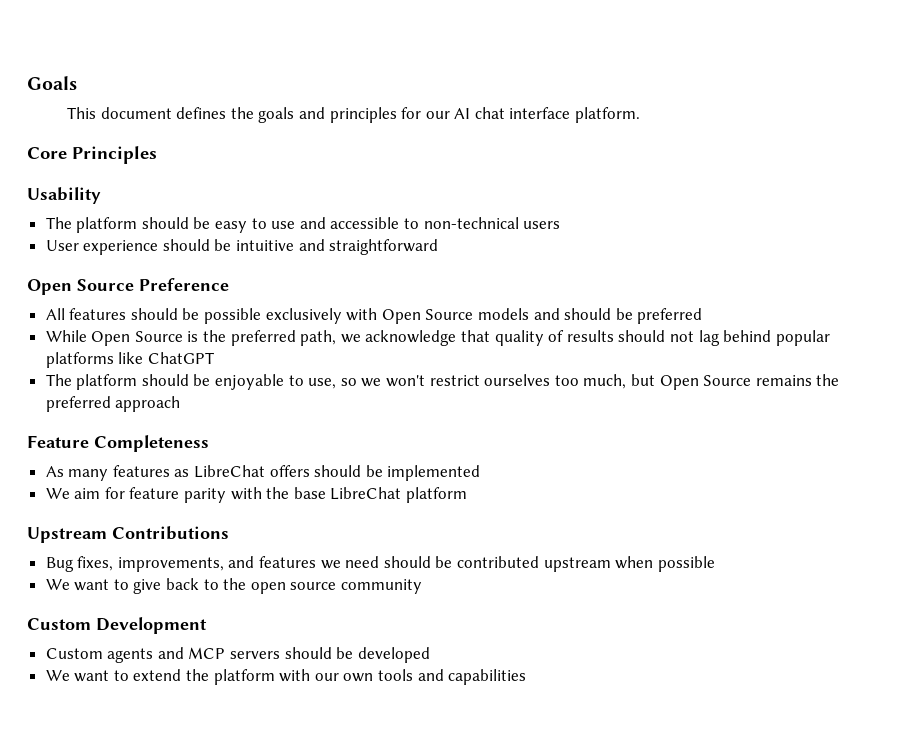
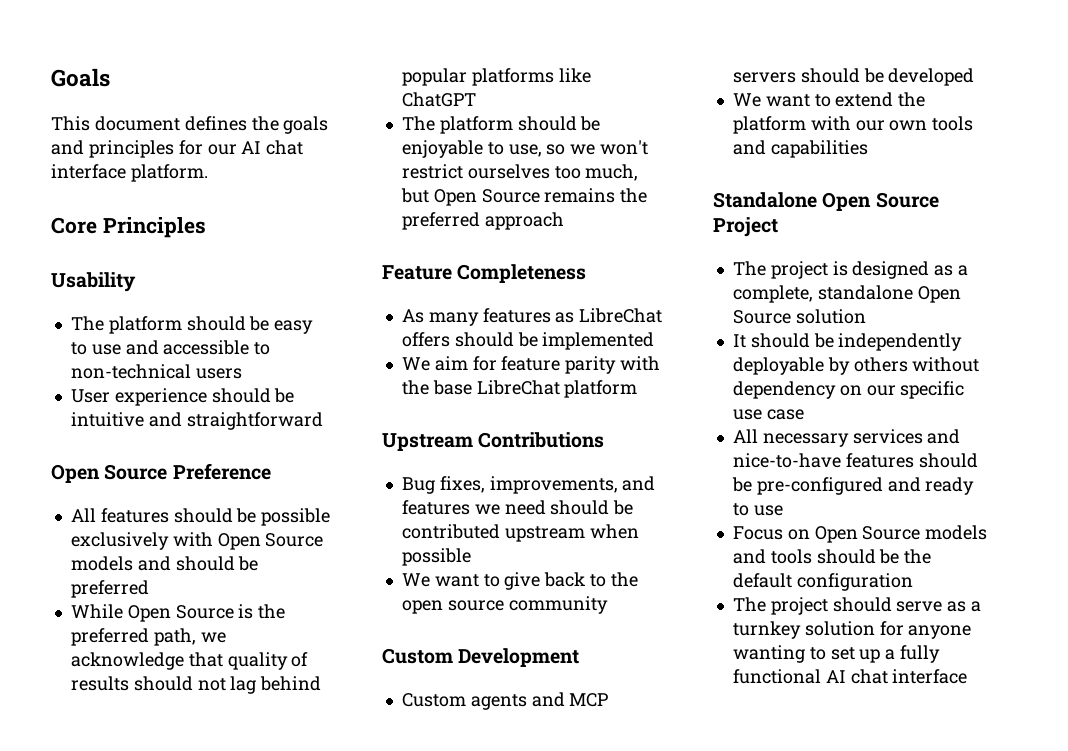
+ Standalone Open Source Project
+ The project is designed as a complete, standalone Open Source solution
+ It should be independently deployable by others without dependency on our specific use case
+ All necessary services and nice-to-have features should be pre-configured and ready to use
+ Focus on Open Source models and tools should be the default configuration
+ The project should serve as a turnkey solution for anyone wanting to set up a fully functional AI chat interface

